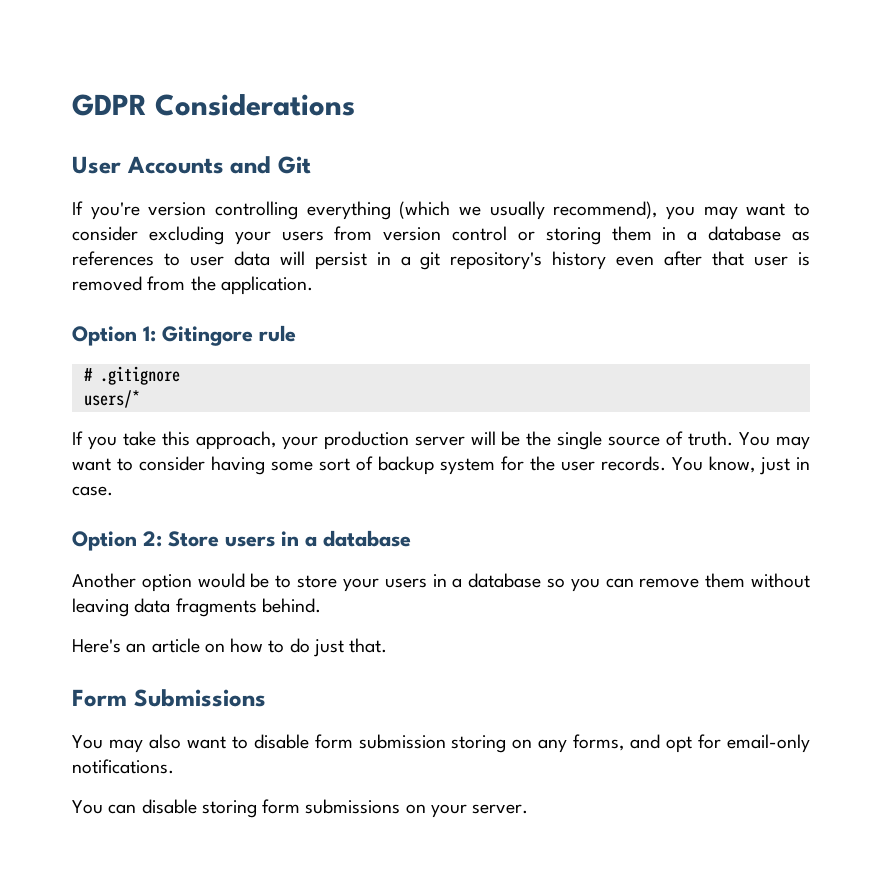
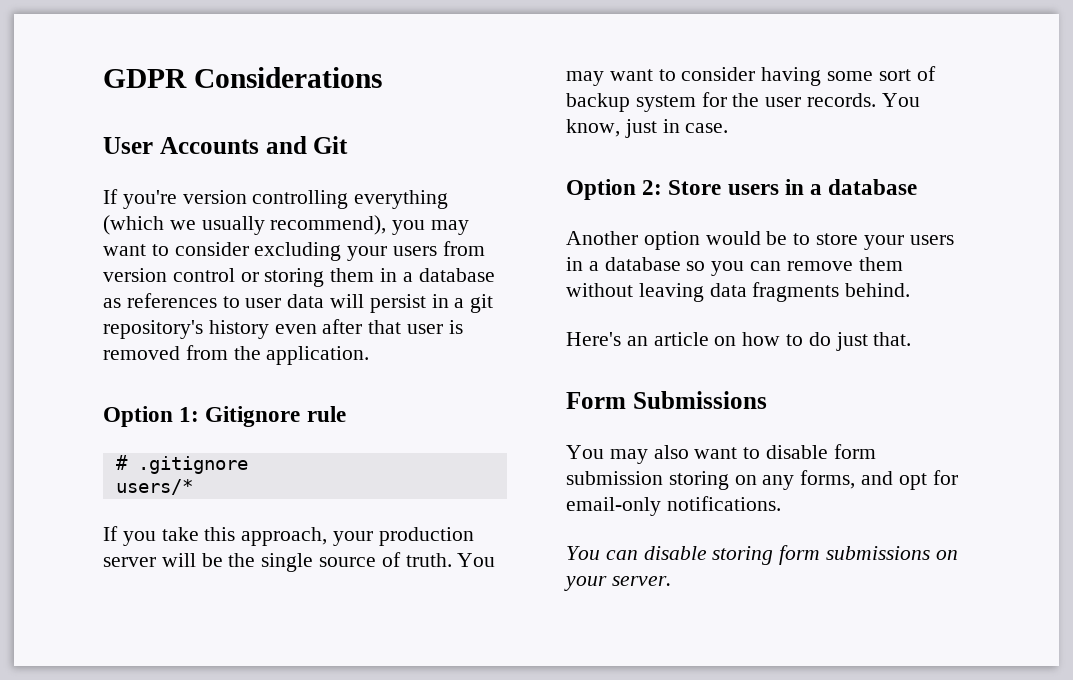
- Option 1: Gitingore rule
+ Option 1: Gitignore rule

